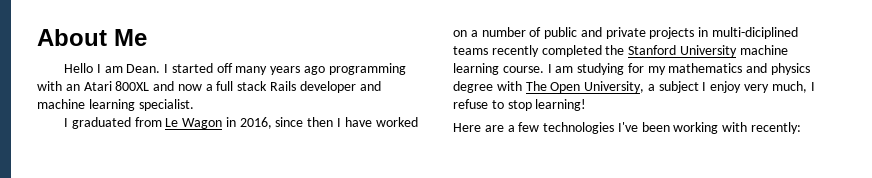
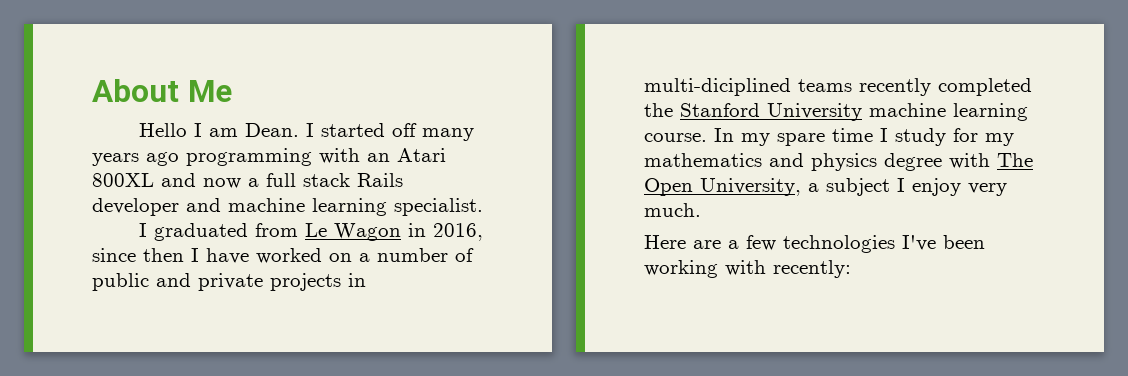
- I am studying for my mathematics and physics degree with The Open University, a subject I enjoy very much, I refuse to stop learning!
+ In my spare time I study for my mathematics and physics degree with The Open University, a subject I enjoy very much.

